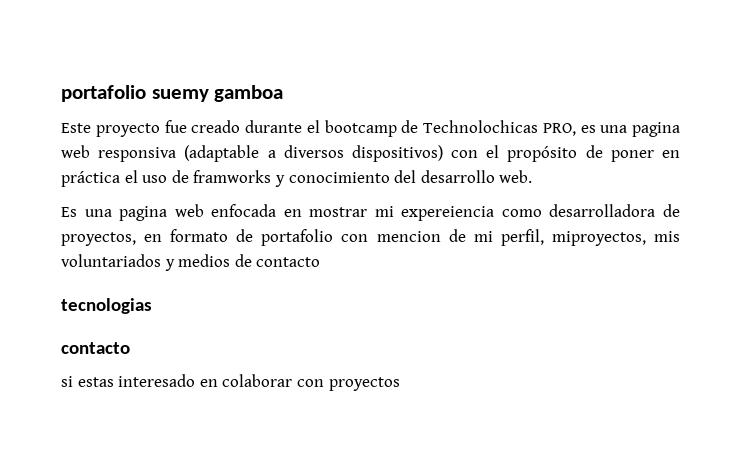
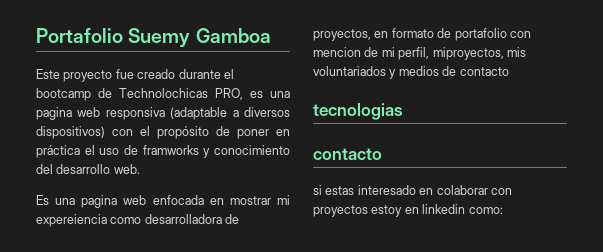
- portafolio suemy gamboa
+ Portafolio Suemy Gamboa
- si estas interesado en colaborar con proyectos
+ si estas interesado en colaborar con proyectos estoy en linkedin como:

